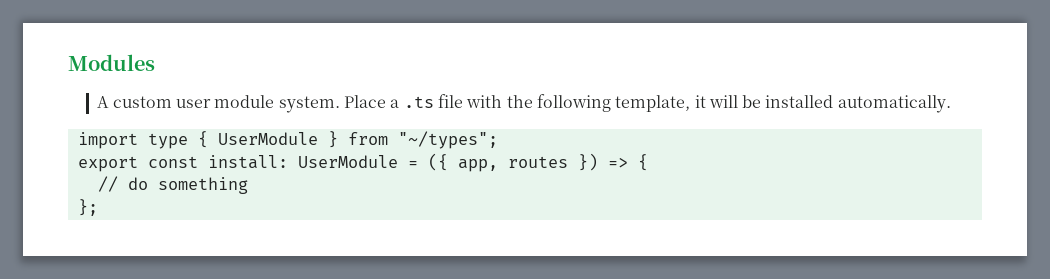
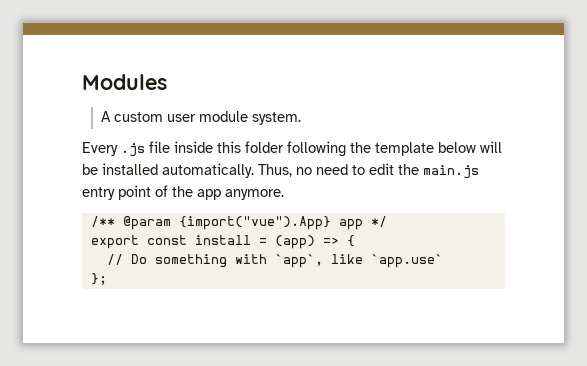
- A custom user module system. Place a .ts file with the following template, it will be installed automatically.
- import type { UserModule } from "~/types";
- export const install: UserModule = ({ app, routes }) => {
+ A custom user module system.
+ Every .js file inside this folder following the template below will be installed automatically. Thus, no need to edit the main.js entry point of the app anymore.
+ /** @param {import("vue").App} app */
+ export const install = (app) => {
- // do something
+ // Do something with `app`, like `app.use`

